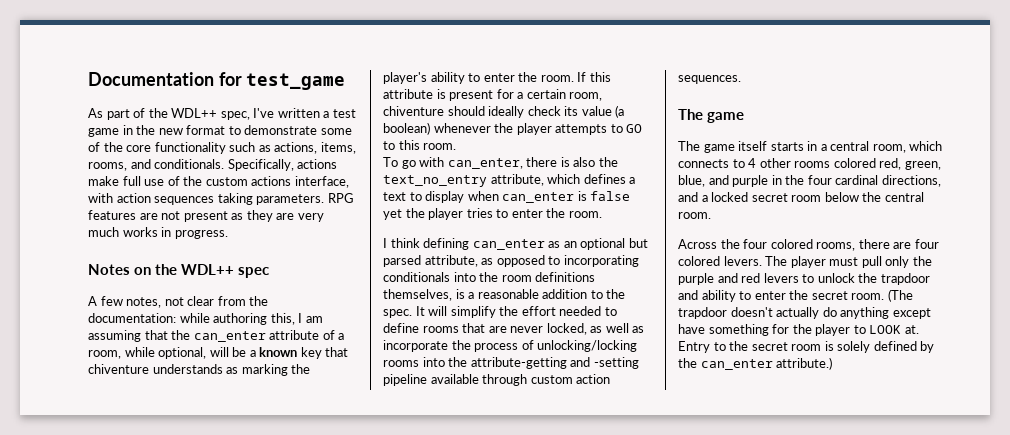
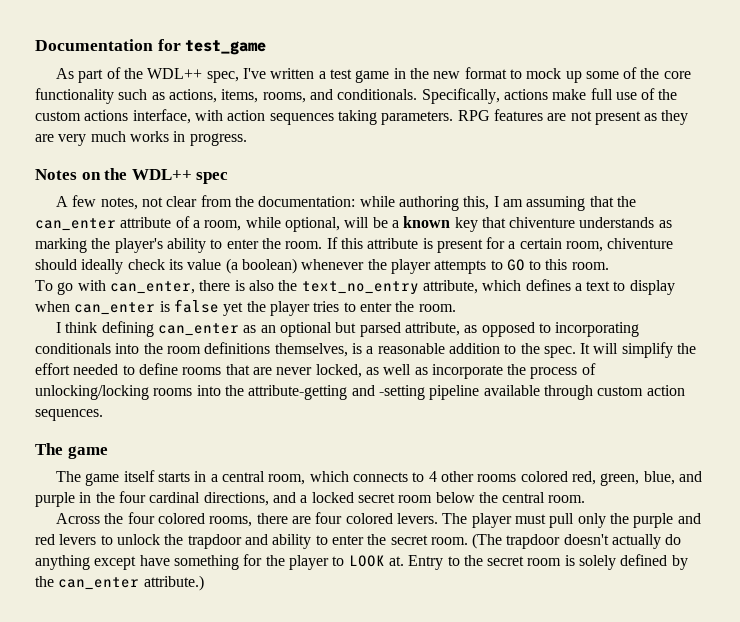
- As part of the WDL++ spec, I've written a test game in the new format to demonstrate some of the core functionality such as actions, items, rooms, and conditionals.
+ As part of the WDL++ spec, I've written a test game in the new format to mock up some of the core functionality such as actions, items, rooms, and conditionals.

